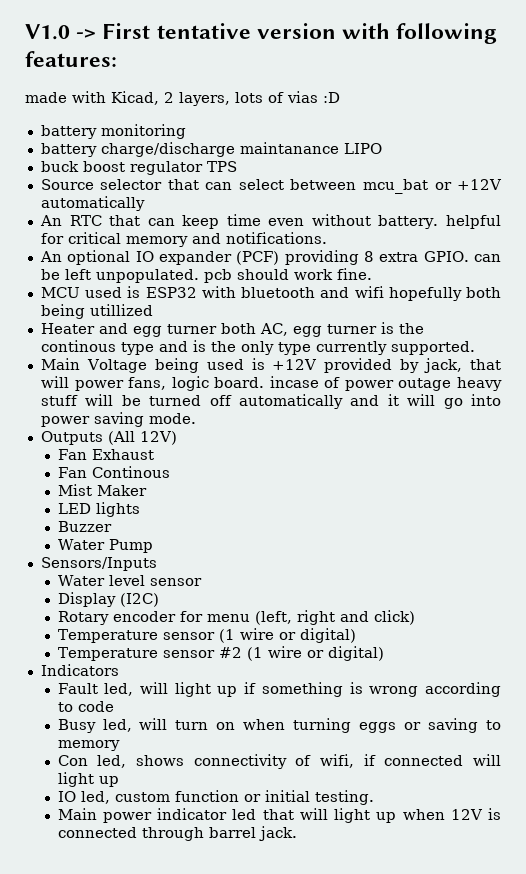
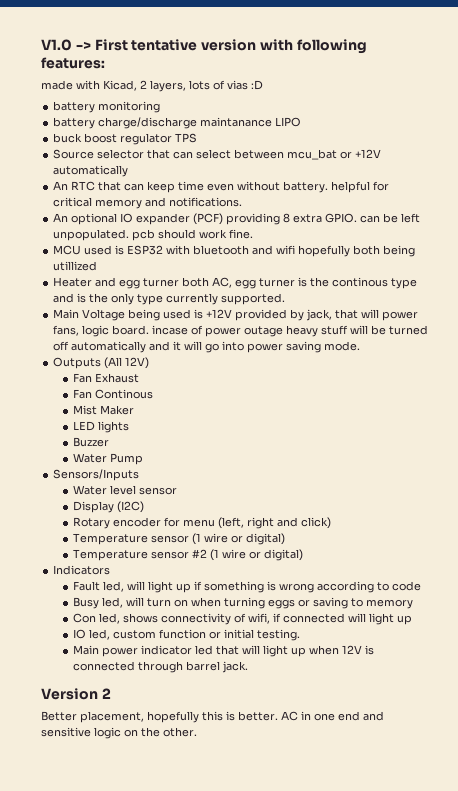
+ Version 2
+ Better placement, hopefully this is better. AC in one end and sensitive logic on the other.

